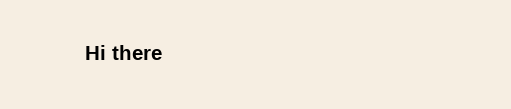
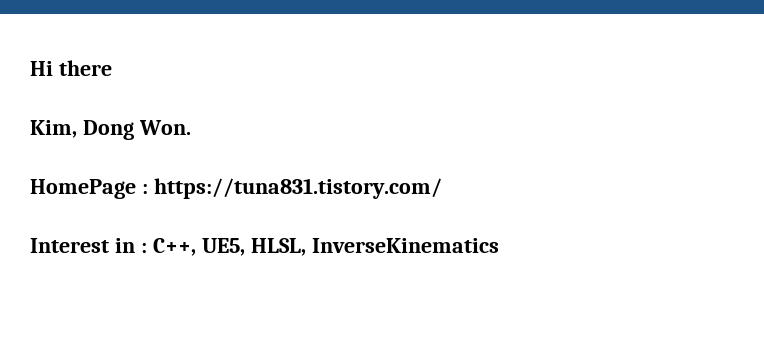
+ Kim, Dong Won.
+ HomePage : https://tuna831.tistory.com/
+ Interest in : C++, UE5, HLSL, InverseKinematics

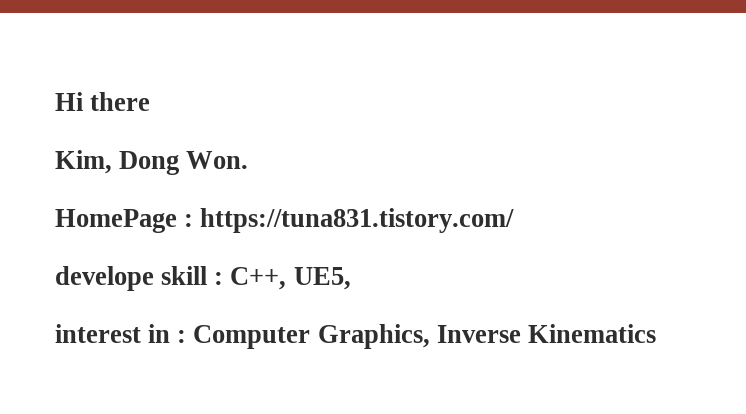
- Interest in : C++, UE5, HLSL, InverseKinematics
+ develope skill : C++, UE5,
+ interest in : Computer Graphics, Inverse Kinematics

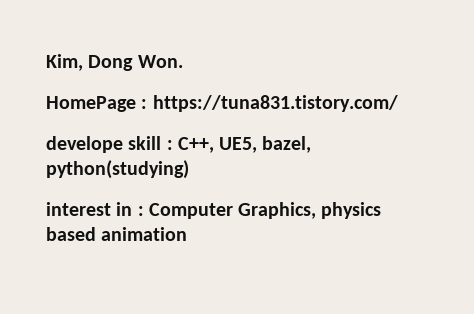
- Hi there
- develope skill : C++, UE5,
+ develope skill : C++, UE5, bazel, python(studying)
- interest in : Computer Graphics, Inverse Kinematics
+ interest in : Computer Graphics, physics based animation

